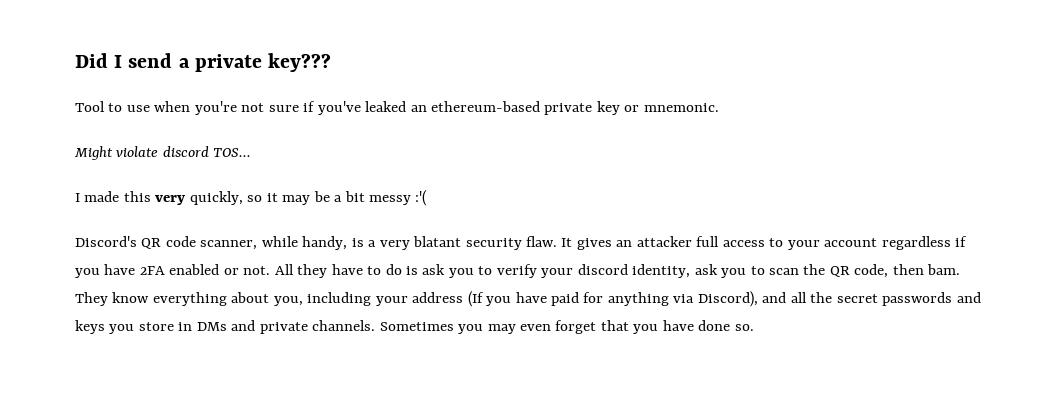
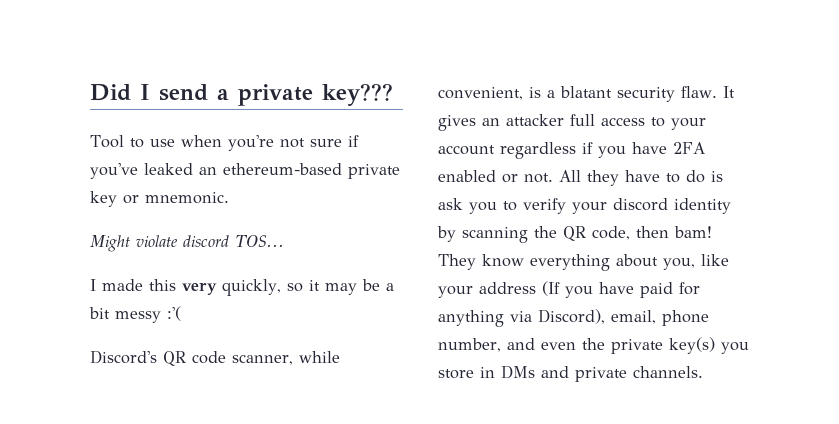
- Discord's QR code scanner, while handy, is a very blatant security flaw.
+ Discord's QR code scanner, while convenient, is a blatant security flaw.
- All they have to do is ask you to verify your discord identity, ask you to scan the QR code, then bam.
+ All they have to do is ask you to verify your discord identity by scanning the QR code, then bam!
- They know everything about you, including your address (If you have paid for anything via Discord), and all the secret passwords and keys you store in DMs and private channels. Sometimes you may even forget that you have done so.
+ They know everything about you, like your address (If you have paid for anything via Discord), email, phone number, and even the private key(s) you store in DMs and private channels.

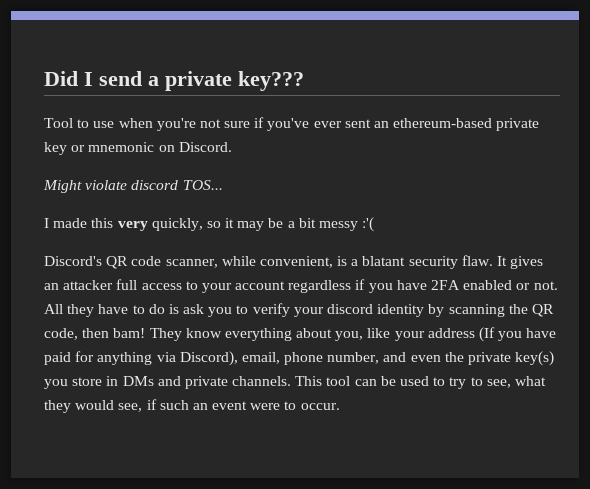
- Tool to use when you're not sure if you've leaked an ethereum-based private key or mnemonic.
+ Tool to use when you're not sure if you've ever sent an ethereum-based private key or mnemonic on Discord.
+ This tool can be used to try to see, what they would see, if such an event were to occur.

